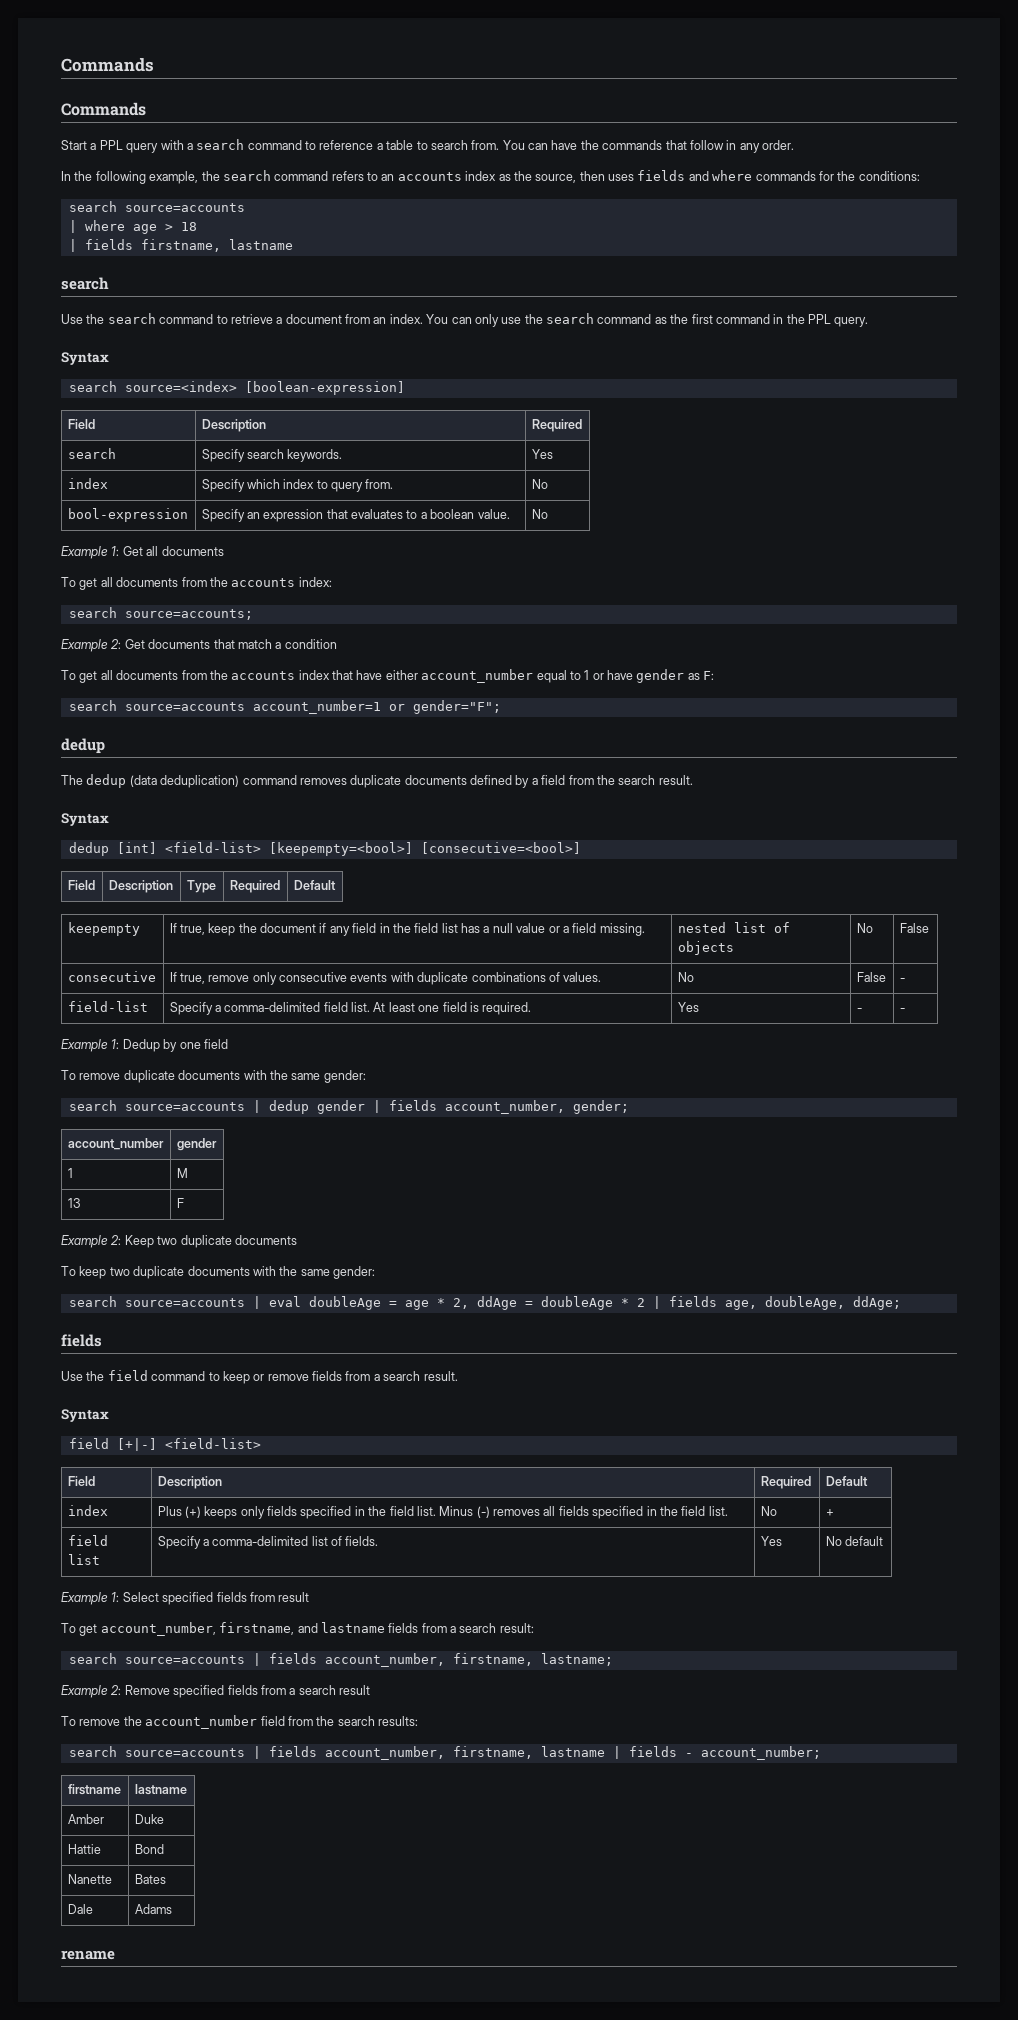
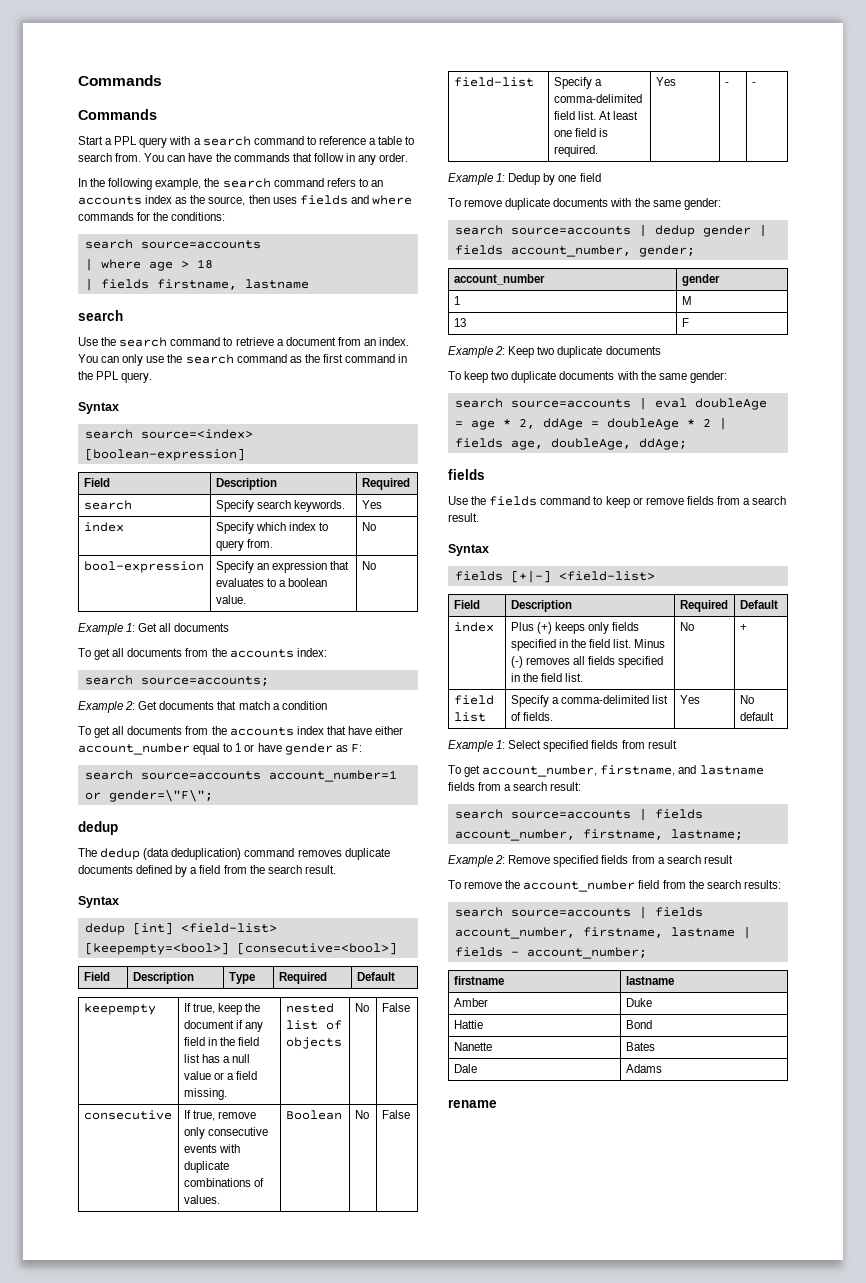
- search source=accounts account_number=1 or gender="F";
+ search source=accounts account_number=1 or gender=\"F\";
- consecutive | If true, remove only consecutive events with duplicate combinations of values. | No | False | -
+ consecutive | If true, remove only consecutive events with duplicate combinations of values. | Boolean | No | False
- Use the field command to keep or remove fields from a search result.
+ Use the fields command to keep or remove fields from a search result.
- field [+|-] <field-list>
+ fields [+|-] <field-list>

